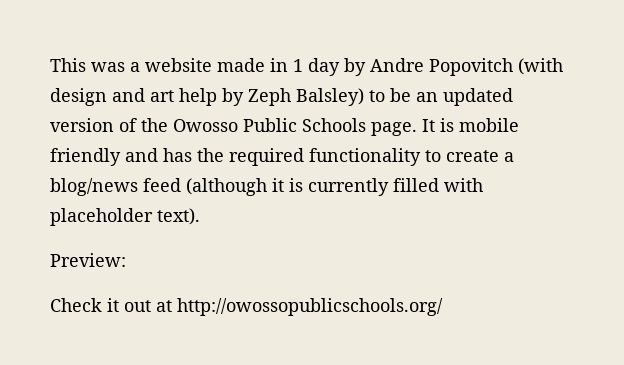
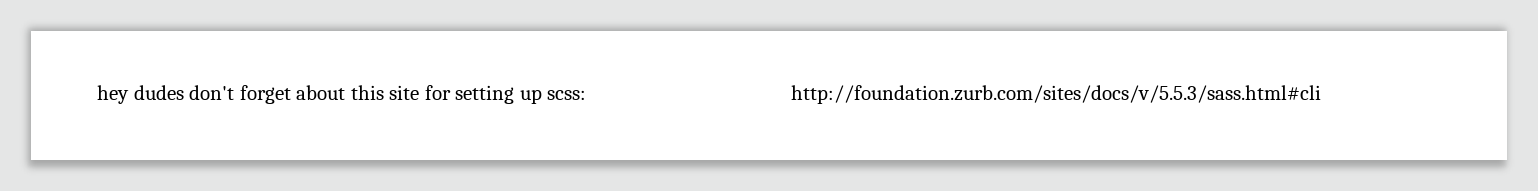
- This was a website made in 1 day by Andre Popovitch (with design and art help by Zeph Balsley) to be an updated version of the Owosso Public Schools page. It is mobile friendly and has the required functionality to create a blog/news feed (although it is currently filled with placeholder text).
- Preview:
- Check it out at http://owossopublicschools.org/
+ hey dudes don't forget about this site for setting up scss: http://foundation.zurb.com/sites/docs/v/5.5.3/sass.html#cli

